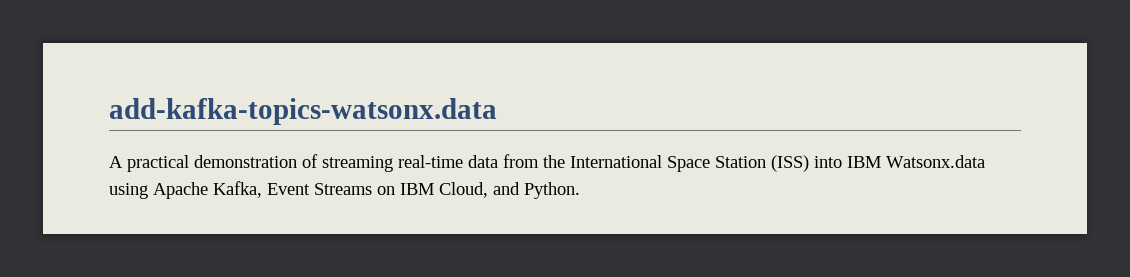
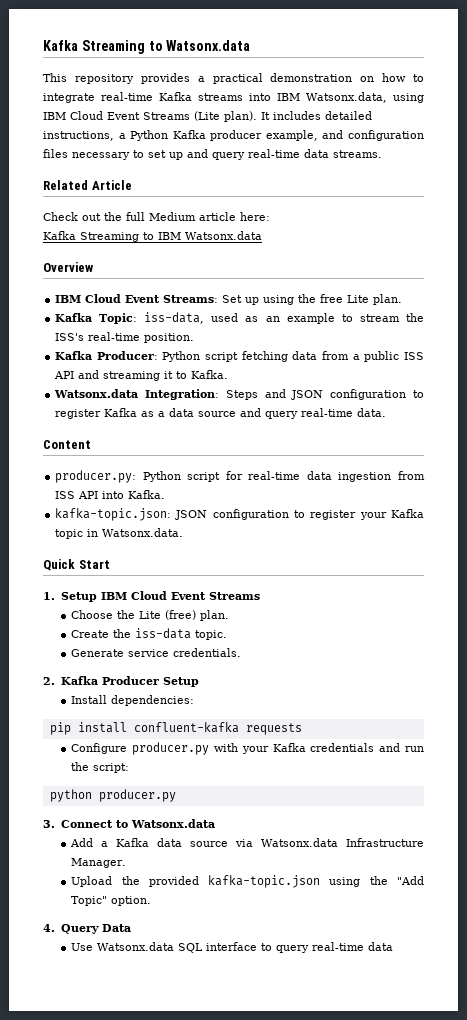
- add-kafka-topics-watsonx.data
- A practical demonstration of streaming real-time data from the International Space Station (ISS) into IBM Watsonx.data using Apache Kafka, Event Streams on IBM Cloud, and Python.
+ Kafka Streaming to Watsonx.data
+ This repository provides a practical demonstration on how to integrate real-time Kafka streams into IBM Watsonx.data, using IBM Cloud Event Streams (Lite plan). It includes detailed instructions, a Python Kafka producer example, and configuration files necessary to set up and query real-time data streams.
+ Related Article
+ Check out the full Medium article here:
+ Kafka Streaming to IBM Watsonx.data
+ Overview
+ IBM Cloud Event Streams: Set up using the free Lite plan.
+ Kafka Topic: iss-data, used as an example to stream the ISS's real-time position.
+ Kafka Producer: Python script fetching data from a public ISS API and streaming it to Kafka.
+ Watsonx.data Integration: Steps and JSON configuration to register Kafka as a data source and query real-time data.
+ Content
+ producer.py: Python script for real-time data ingestion from ISS API into Kafka.
+ kafka-topic.json: JSON configuration to register your Kafka topic in Watsonx.data.
+ Quick Start
+ 1. Setup IBM Cloud Event Streams
+ Choose the Lite (free) plan.
+ Create the iss-data topic.
+ Generate service credentials.
+ 2. Kafka Producer Setup
+ Install dependencies:
+ pip install confluent-kafka requests
+ Configure producer.py with your Kafka credentials and run the script:
+ python producer.py
+ 3. Connect to Watsonx.data
+ Add a Kafka data source via Watsonx.data Infrastructure Manager.
+ Upload the provided kafka-topic.json using the "Add Topic" option.
+ 4. Query Data
+ Use Watsonx.data SQL interface to query real-time data

